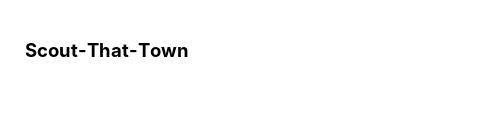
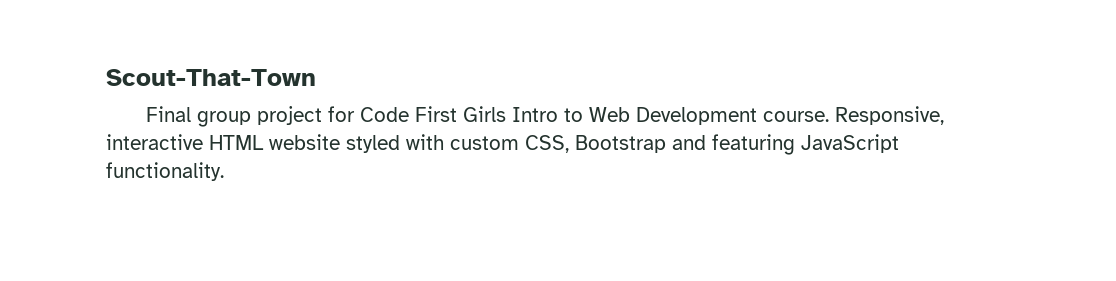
+ Final group project for Code First Girls Intro to Web Development course. Responsive, interactive HTML website styled with custom CSS, Bootstrap and featuring JavaScript functionality.

